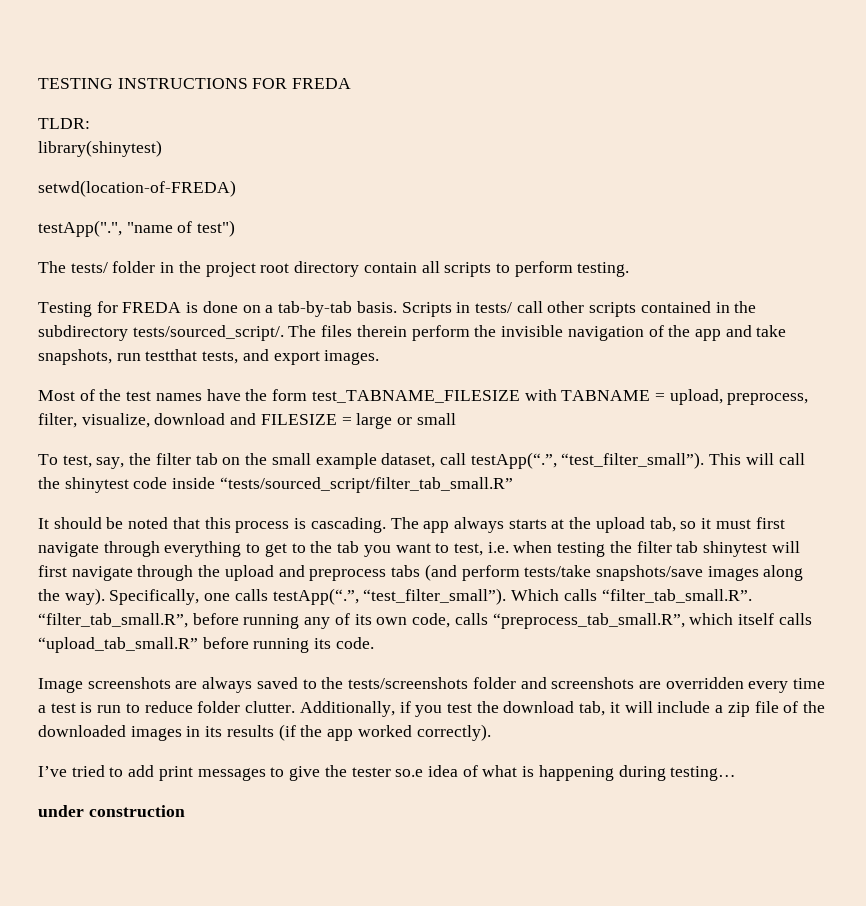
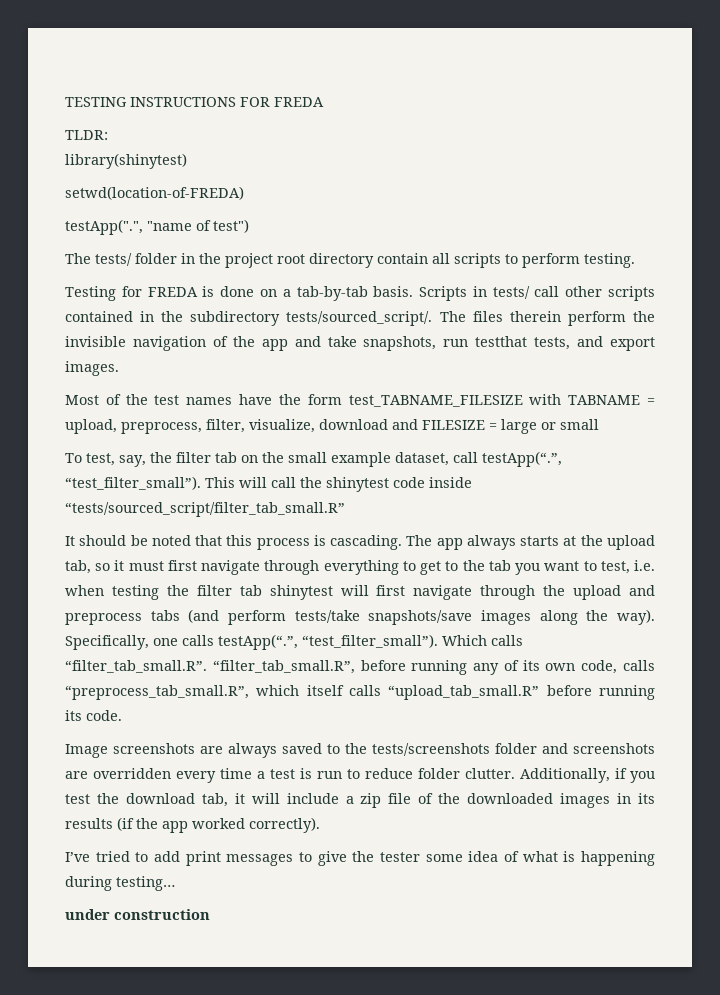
- I’ve tried to add print messages to give the tester so.e idea of what is happening during testing…
+ I’ve tried to add print messages to give the tester some idea of what is happening during testing…

